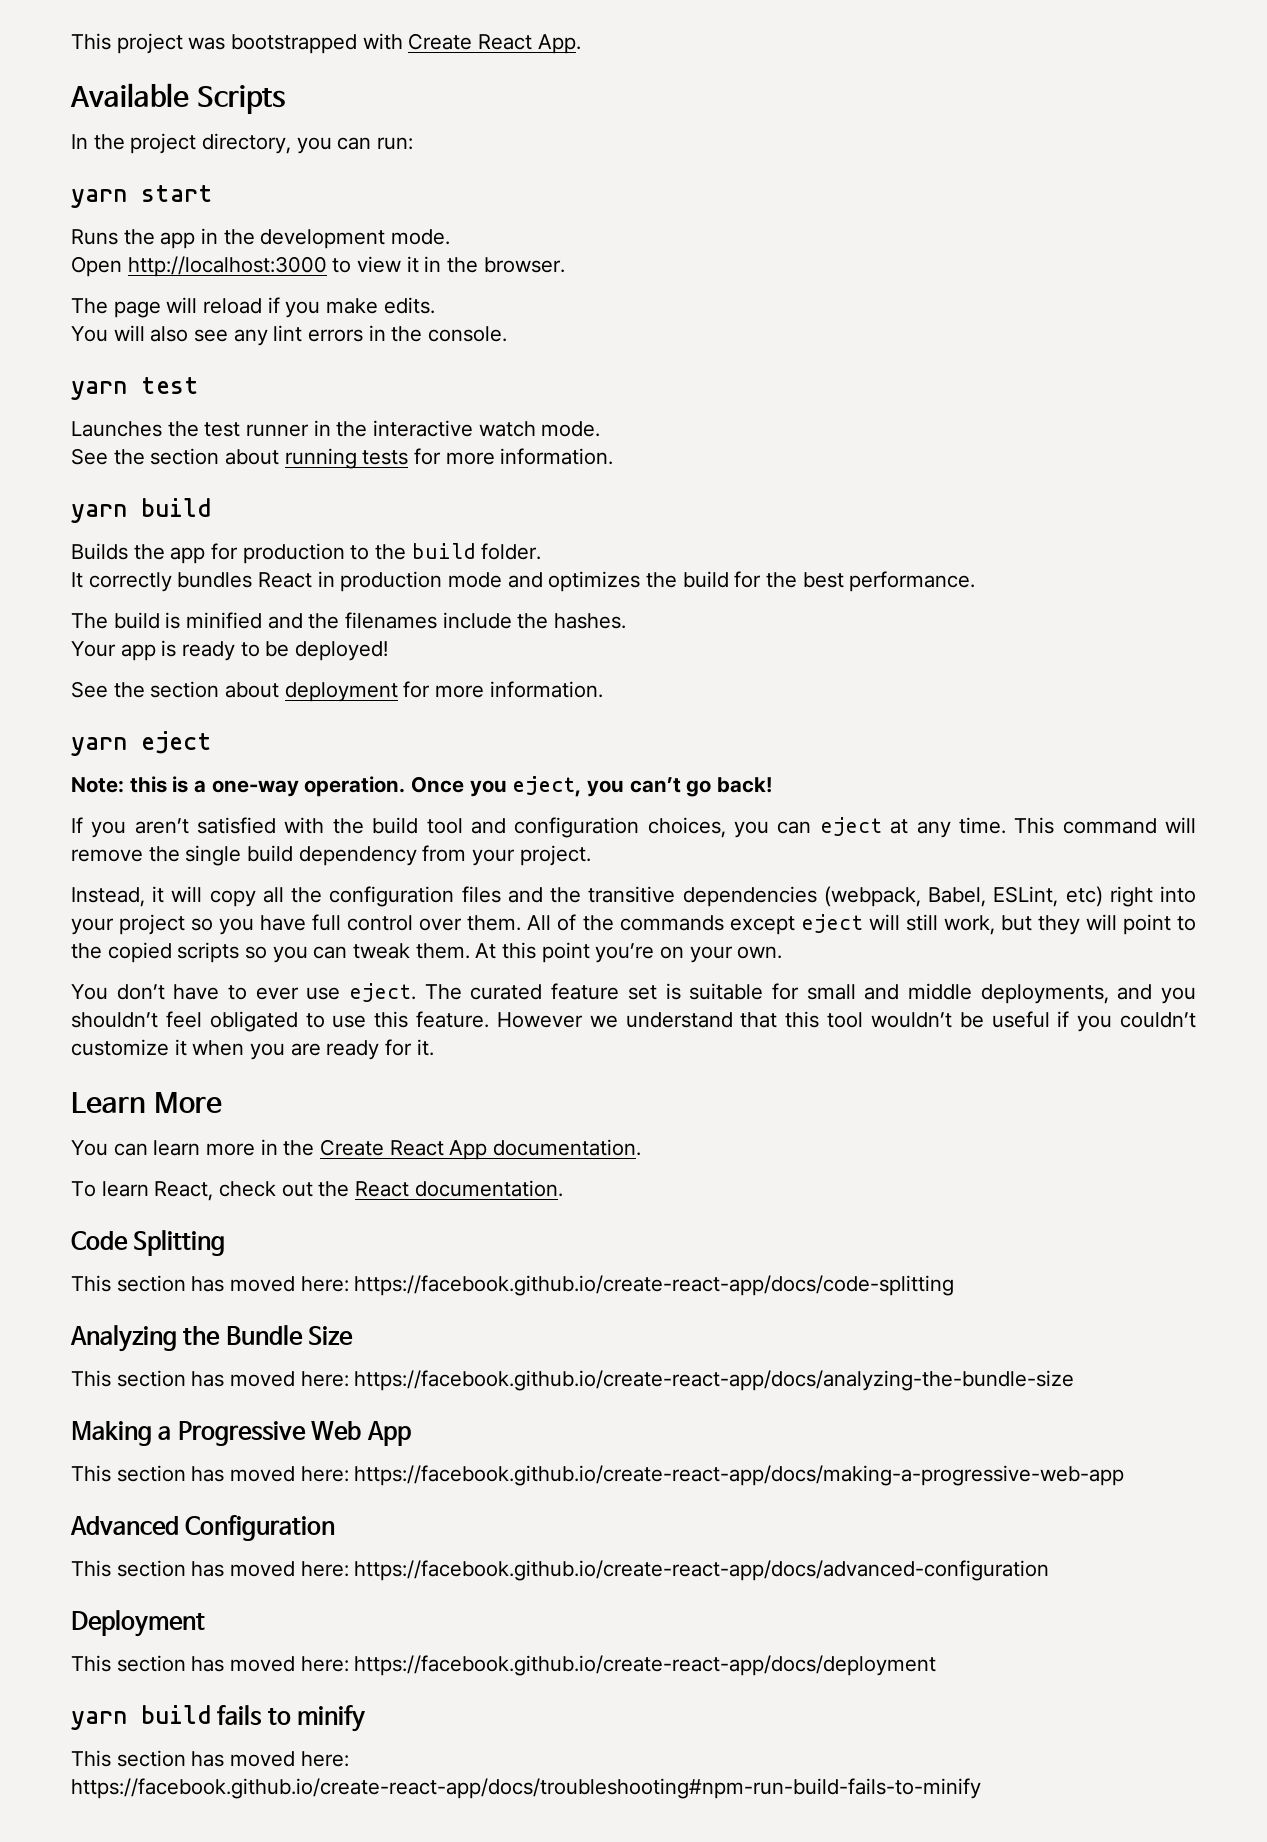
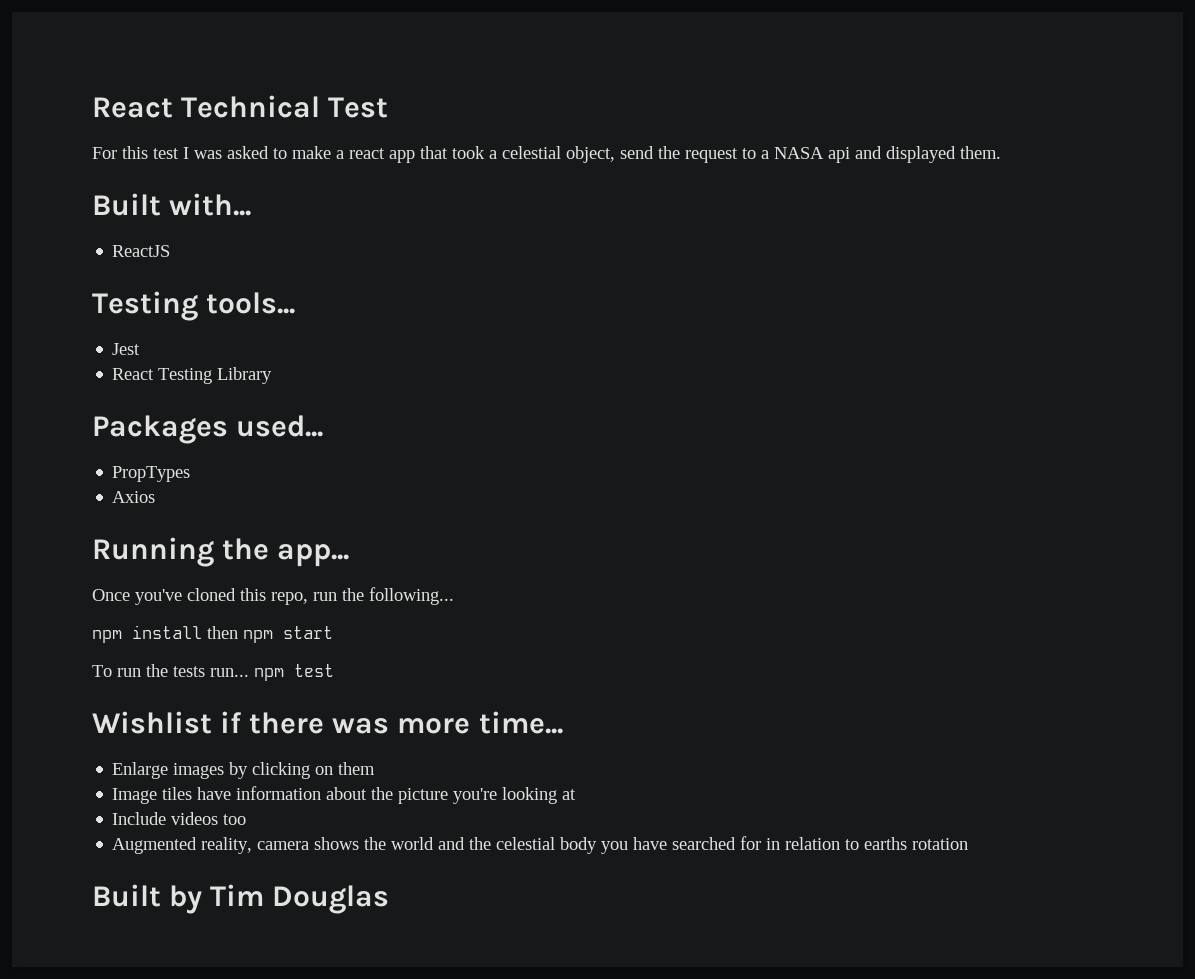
- This project was bootstrapped with Create React App.
- Available Scripts
- In the project directory, you can run:
- yarn start
- Runs the app in the development mode.
- Open http://localhost:3000 to view it in the browser.
- The page will reload if you make edits.
- You will also see any lint errors in the console.
- yarn test
- Launches the test runner in the interactive watch mode.
- See the section about running tests for more information.
- yarn build
- Builds the app for production to the build folder.
- It correctly bundles React in production mode and optimizes the build for the best performance.
- The build is minified and the filenames include the hashes.
- Your app is ready to be deployed!
- See the section about deployment for more information.
- yarn eject
- Note: this is a one-way operation. Once you eject, you can’t go back!
- If you aren’t satisfied with the build tool and configuration choices, you can eject at any time. This command will remove the single build dependency from your project.
- Instead, it will copy all the configuration files and the transitive dependencies (webpack, Babel, ESLint, etc) right into your project so you have full control over them. All of the commands except eject will still work, but they will point to the copied scripts so you can tweak them. At this point you’re on your own.
- You don’t have to ever use eject. The curated feature set is suitable for small and middle deployments, and you shouldn’t feel obligated to use this feature. However we understand that this tool wouldn’t be useful if you couldn’t customize it when you are ready for it.
- Learn More
- You can learn more in the Create React App documentation.
- To learn React, check out the React documentation.
- Code Splitting
- This section has moved here: https://facebook.github.io/create-react-app/docs/code-splitting
- Analyzing the Bundle Size
- This section has moved here: https://facebook.github.io/create-react-app/docs/analyzing-the-bundle-size
- Making a Progressive Web App
- This section has moved here: https://facebook.github.io/create-react-app/docs/making-a-progressive-web-app
- Advanced Configuration
- This section has moved here: https://facebook.github.io/create-react-app/docs/advanced-configuration
- Deployment
- This section has moved here: https://facebook.github.io/create-react-app/docs/deployment
- yarn build fails to minify
- This section has moved here: https://facebook.github.io/create-react-app/docs/troubleshooting#npm-run-build-fails-to-minify
+ React Technical Test
+ For this test I was asked to make a react app that took a celestial object, send the request to a NASA api and displayed them.
+ Built with...
+ ReactJS
+ Testing tools...
+ Jest
+ React Testing Library
+ Packages used...
+ PropTypes
+ Axios
+ Running the app...
+ Once you've cloned this repo, run the following...
+ npm install then npm start
+ To run the tests run... npm test
+ Wishlist if there was more time...
+ Enlarge images by clicking on them
+ Image tiles have information about the picture you're looking at
+ Include videos too
+ Augmented reality, camera shows the world and the celestial body you have searched for in relation to earths rotation
+ Built by Tim Douglas

